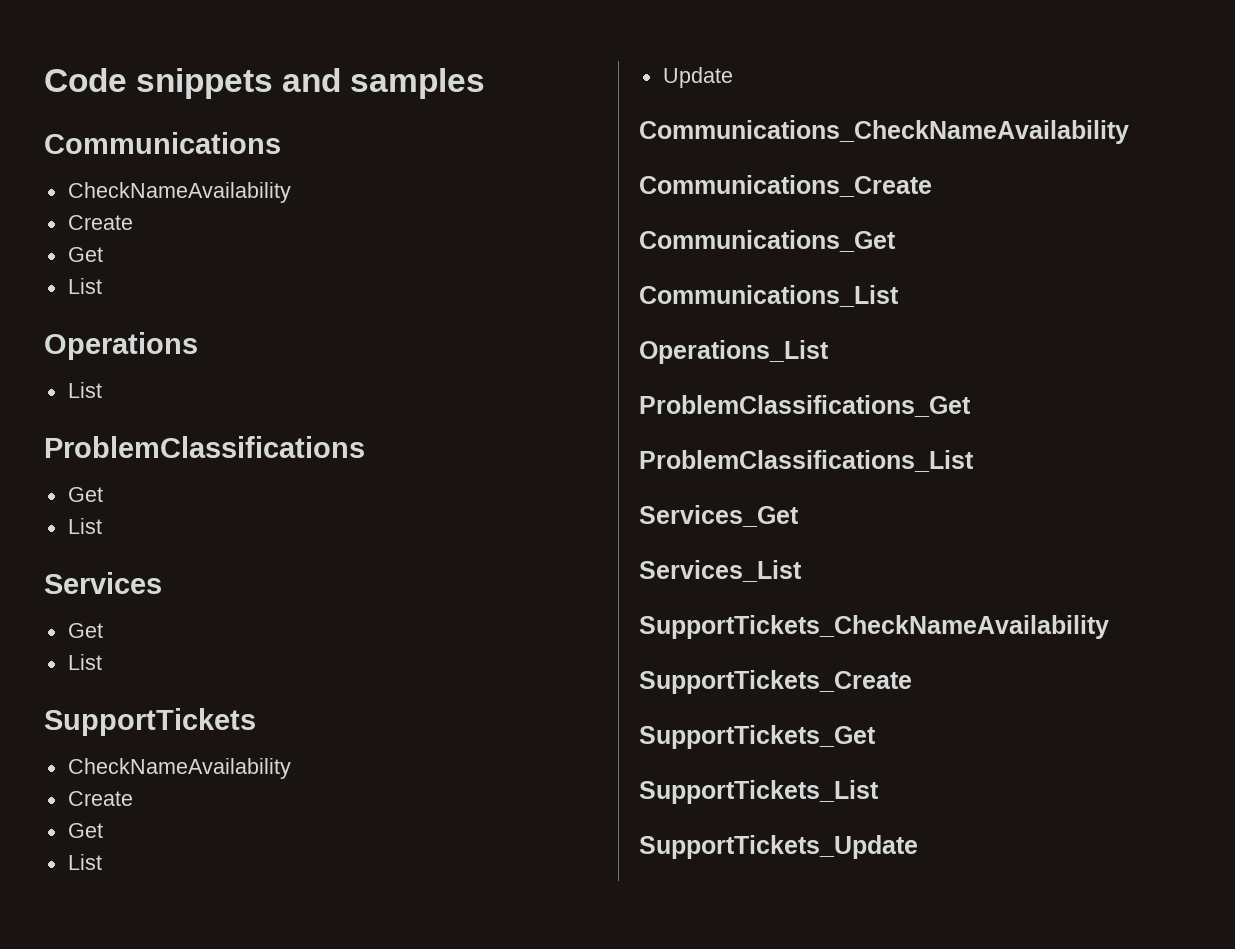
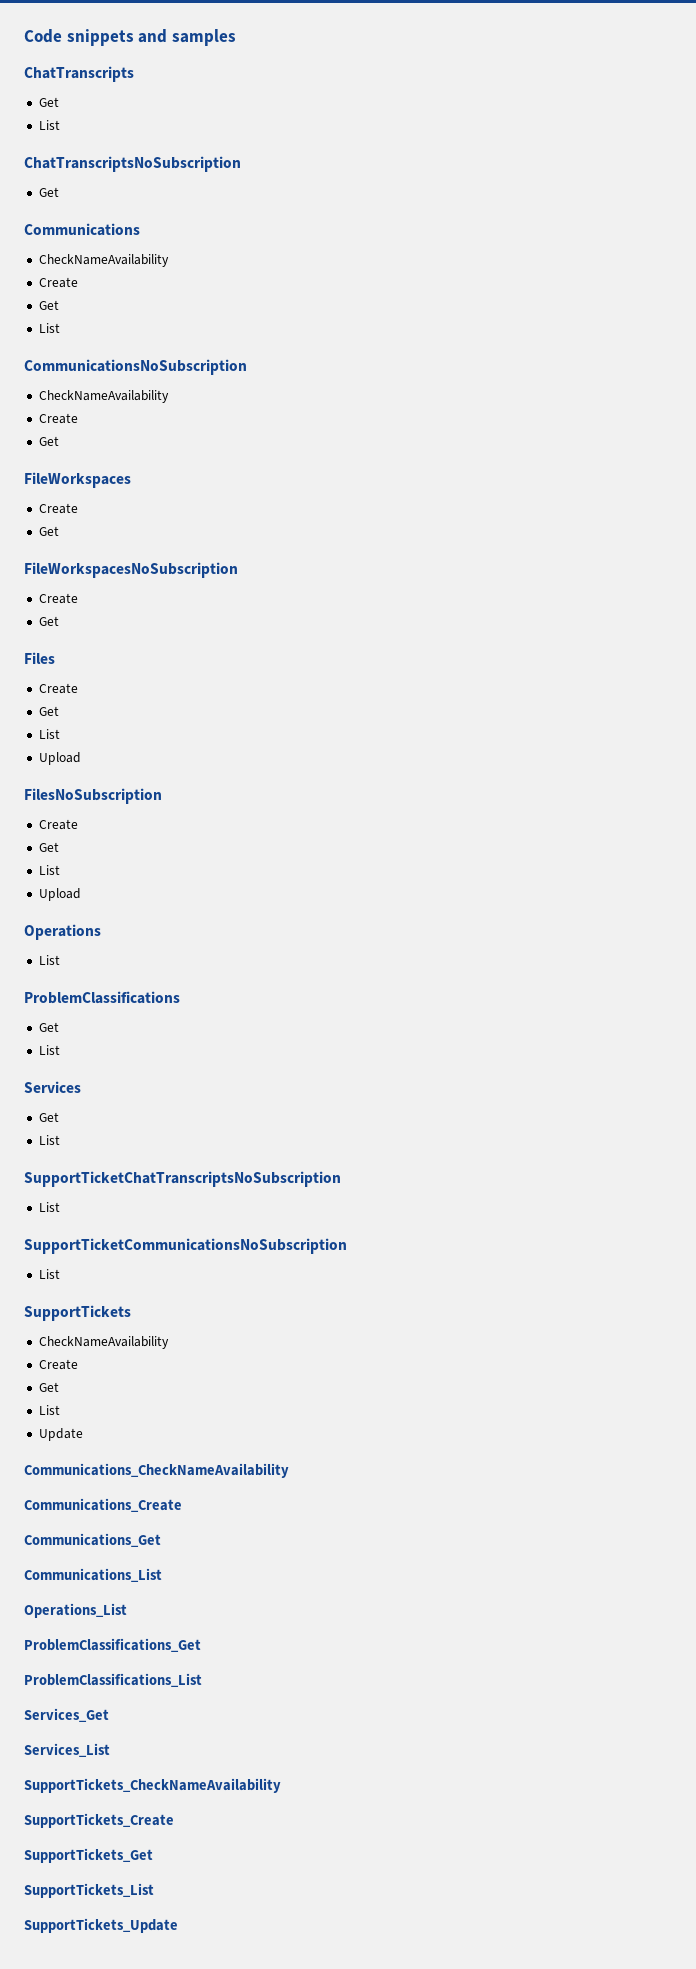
+ ChatTranscripts
+ Get
+ List
+ ChatTranscriptsNoSubscription
+ Get
+ CommunicationsNoSubscription
+ CheckNameAvailability
+ Create
+ Get
+ FileWorkspaces
+ Create
+ Get
+ FileWorkspacesNoSubscription
+ Create
+ Get
+ Files
+ Create
+ Get
+ List
+ Upload
+ FilesNoSubscription
+ Create
+ Get
+ List
+ Upload
+ SupportTicketChatTranscriptsNoSubscription
+ List
+ SupportTicketCommunicationsNoSubscription
+ List

